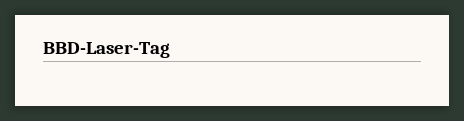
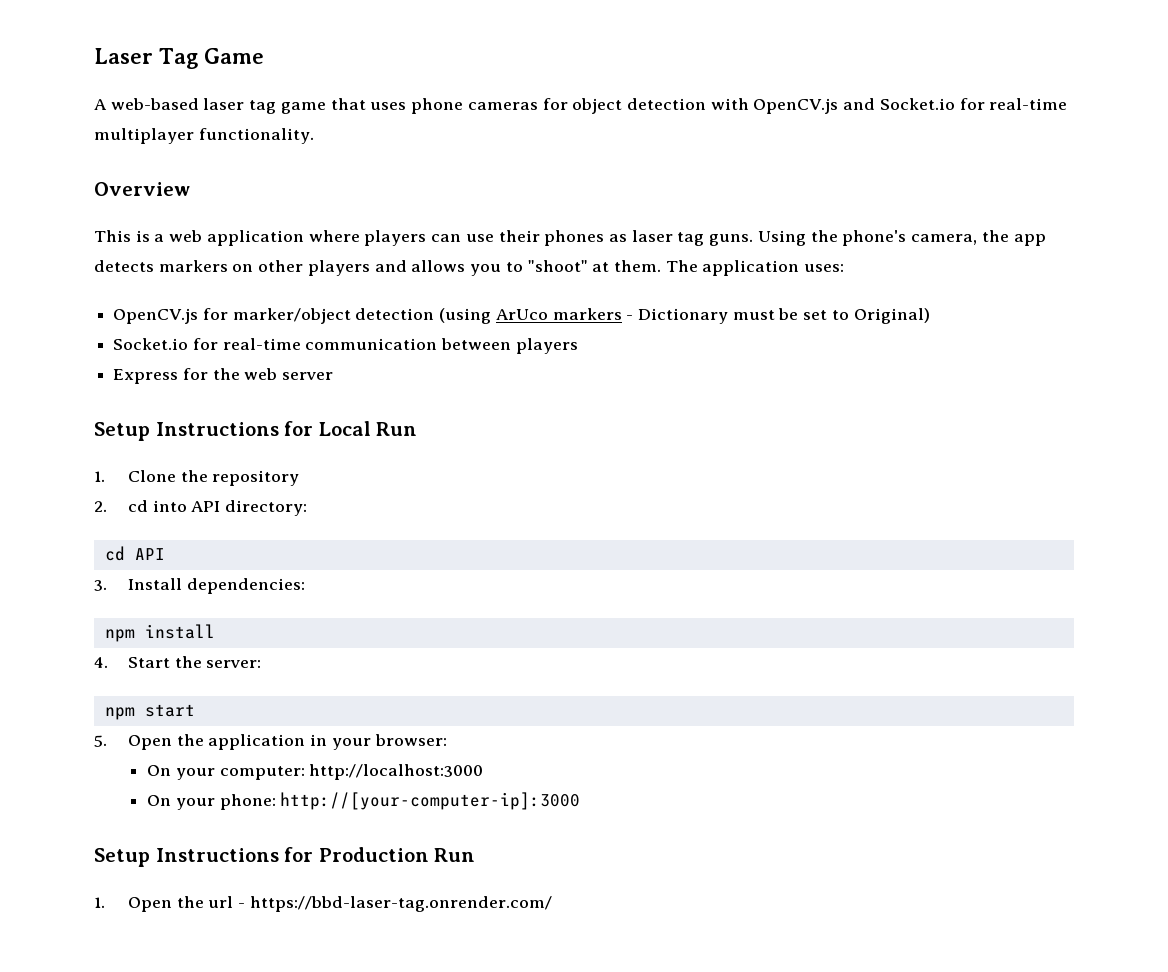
- BBD-Laser-Tag
+ Laser Tag Game
+ A web-based laser tag game that uses phone cameras for object detection with OpenCV.js and Socket.io for real-time multiplayer functionality.
+ Overview
+ This is a web application where players can use their phones as laser tag guns. Using the phone's camera, the app detects markers on other players and allows you to "shoot" at them. The application uses:
+ OpenCV.js for marker/object detection (using ArUco markers - Dictionary must be set to Original)
+ Socket.io for real-time communication between players
+ Express for the web server
+ Setup Instructions for Local Run
+ 1. Clone the repository
+ 2. cd into API directory:
+ cd API
+ 3. Install dependencies:
+ npm install
+ 4. Start the server:
+ npm start
+ 5. Open the application in your browser:
+ On your computer: http://localhost:3000
+ On your phone: http://[your-computer-ip]:3000
+ Setup Instructions for Production Run
+ 1. Open the url - https://bbd-laser-tag.onrender.com/

